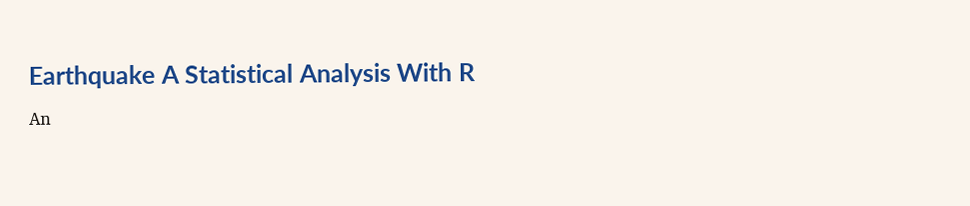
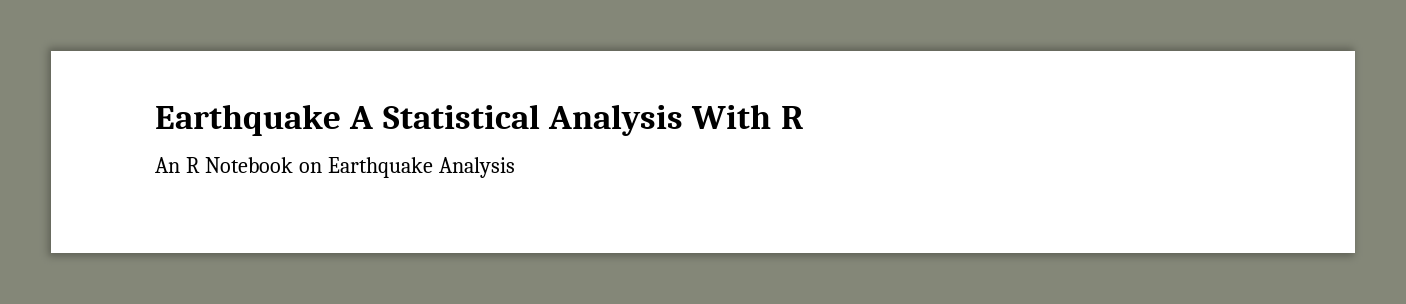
- An
+ An R Notebook on Earthquake Analysis

